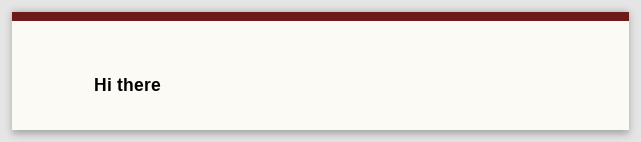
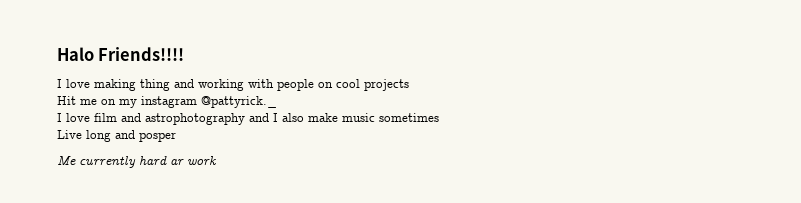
- Hi there
+ Halo Friends!!!!
+ I love making thing and working with people on cool projects
+ Hit me on my instagram @pattyrick._
+ I love film and astrophotography and I also make music sometimes
+ Live long and posper
+ Me currently hard ar work

